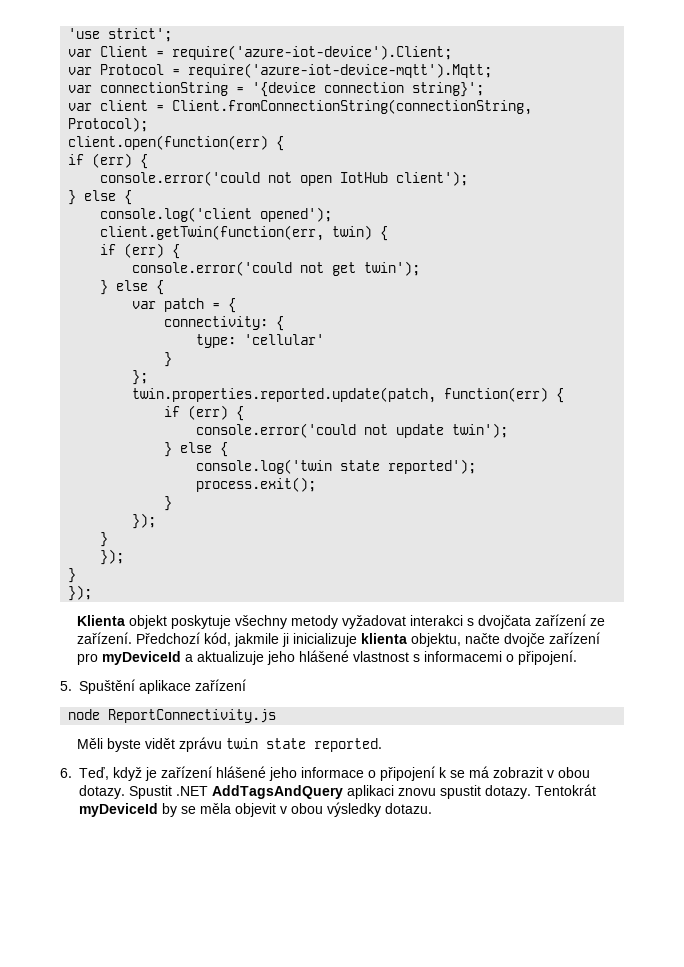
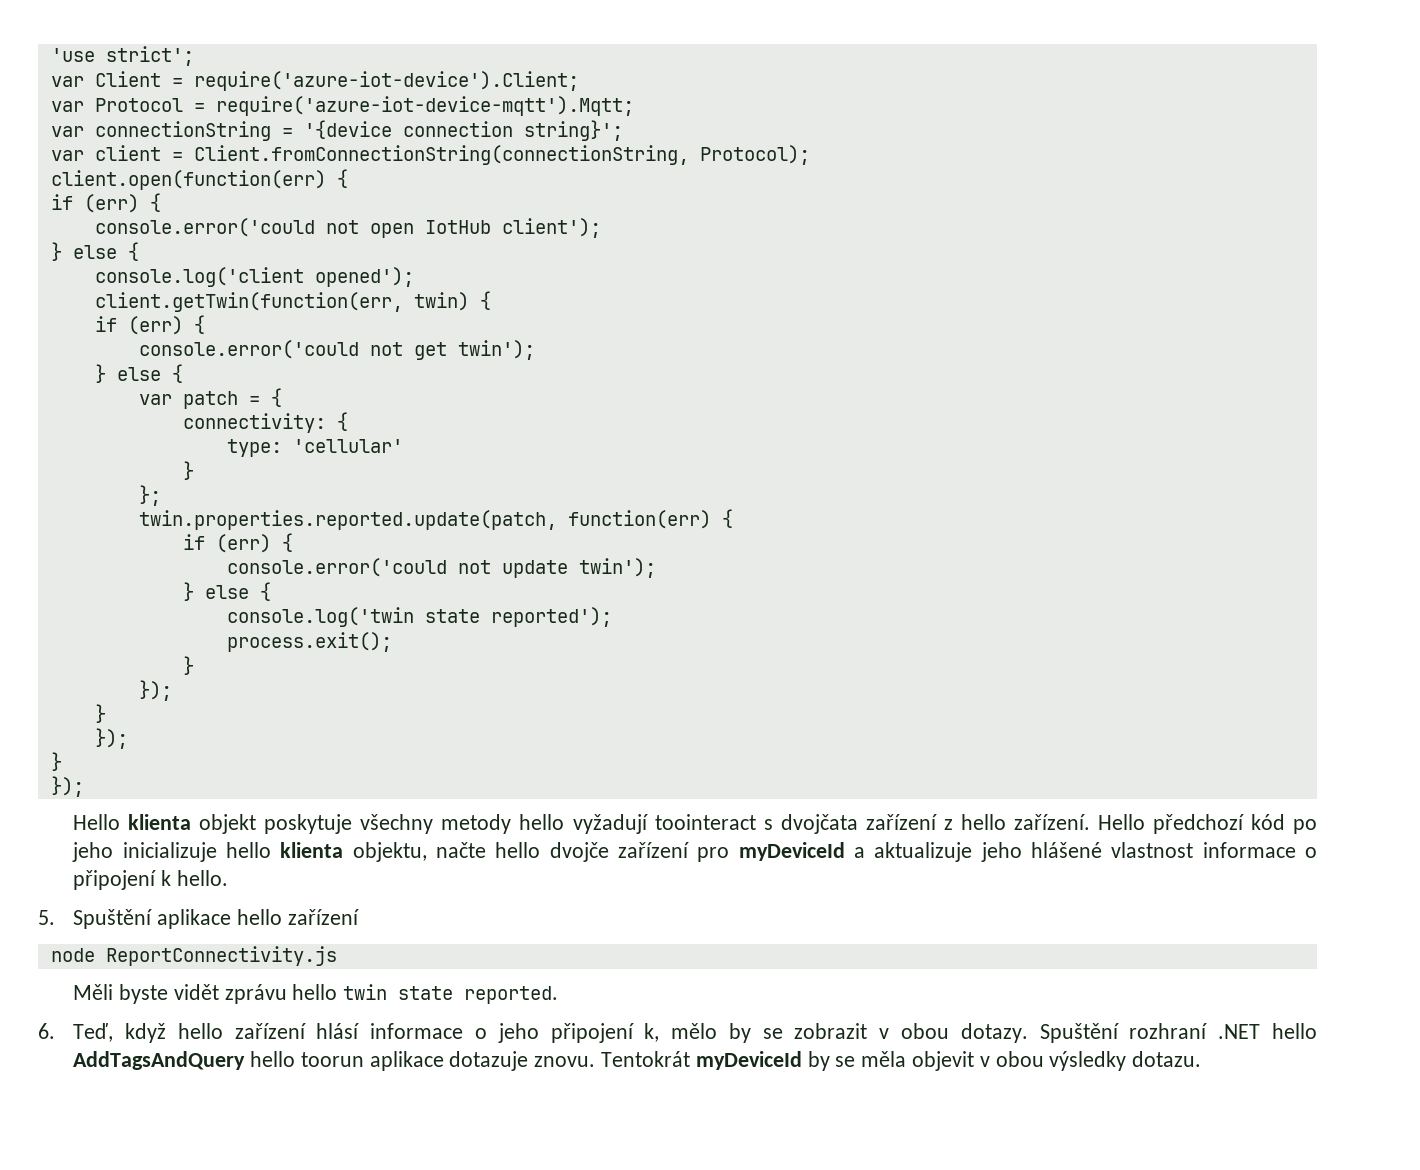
- Klienta objekt poskytuje všechny metody vyžadovat interakci s dvojčata zařízení ze zařízení. Předchozí kód, jakmile ji inicializuje klienta objektu, načte dvojče zařízení pro myDeviceId a aktualizuje jeho hlášené vlastnost s informacemi o připojení.
+ Hello klienta objekt poskytuje všechny metody hello vyžadují toointeract s dvojčata zařízení z hello zařízení. Hello předchozí kód po jeho inicializuje hello klienta objektu, načte hello dvojče zařízení pro myDeviceId a aktualizuje jeho hlášené vlastnost informace o připojení k hello.
- 5. Spuštění aplikace zařízení
+ 5. Spuštění aplikace hello zařízení
- Měli byste vidět zprávu twin state reported.
+ Měli byste vidět zprávu hello twin state reported.
- 6. Teď, když je zařízení hlášené jeho informace o připojení k se má zobrazit v obou dotazy. Spustit .NET AddTagsAndQuery aplikaci znovu spustit dotazy.
+ 6. Teď, když hello zařízení hlásí informace o jeho připojení k, mělo by se zobrazit v obou dotazy. Spuštění rozhraní .NET hello AddTagsAndQuery hello toorun aplikace dotazuje znovu.

